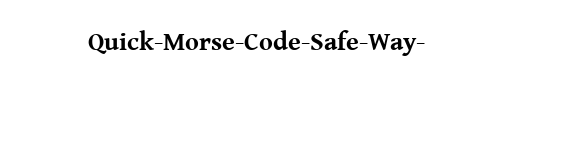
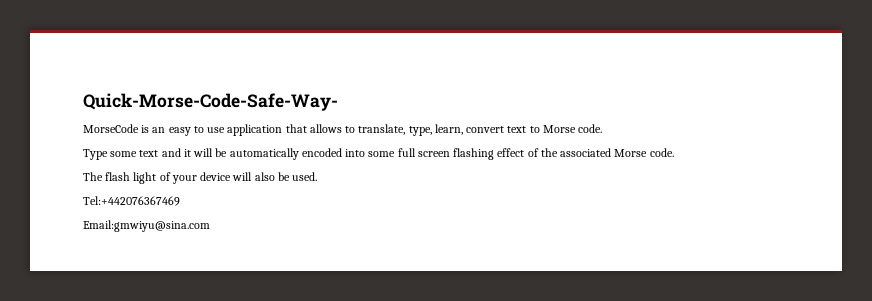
+ MorseCode is an easy to use application that allows to translate, type, learn, convert text to Morse code.
+ Type some text and it will be automatically encoded into some full screen flashing effect of the associated Morse code.
+ The flash light of your device will also be used.
+ Tel:+442076367469
+ Email:gmwiyu@sina.com

